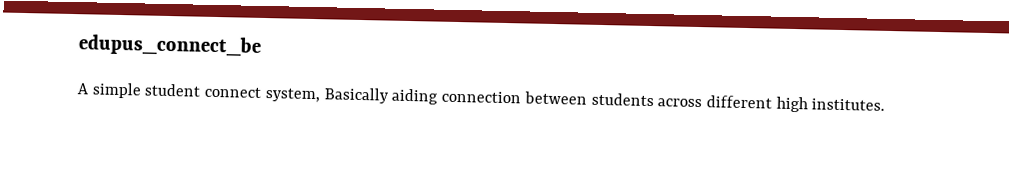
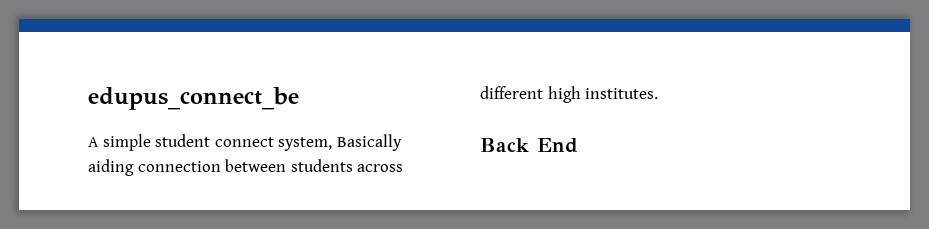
+ Back End

